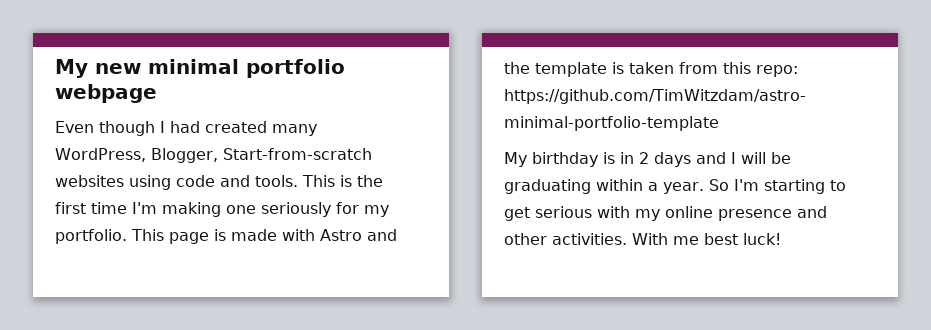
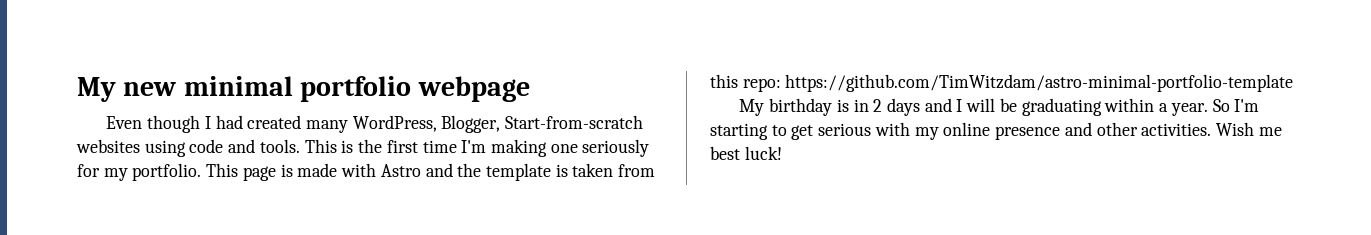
- With me best luck!
+ Wish me best luck!

